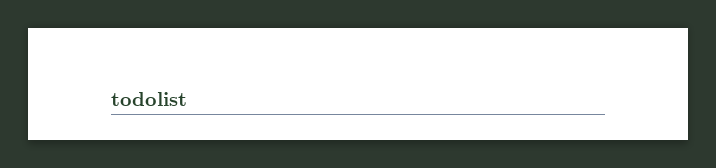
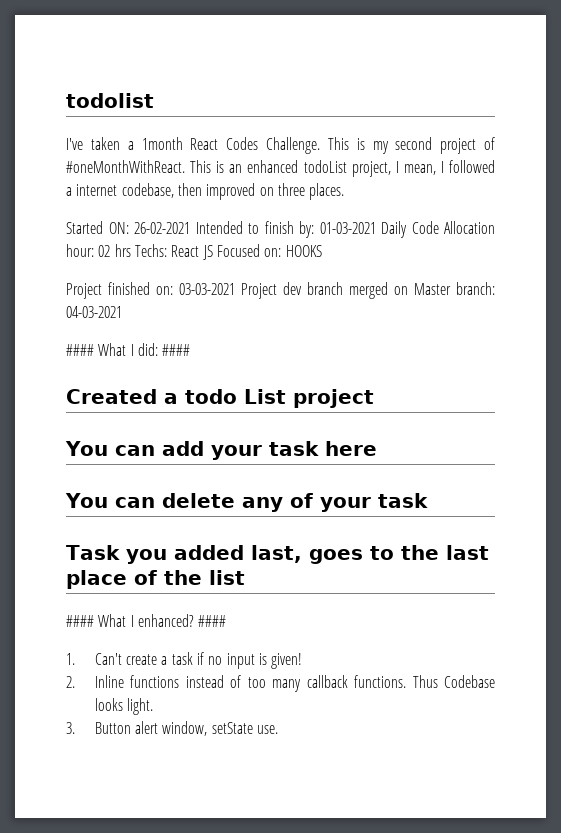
+ I've taken a 1month React Codes Challenge. This is my second project of #oneMonthWithReact. This is an enhanced todoList project, I mean, I followed a internet codebase, then improved on three places.
+ Started ON: 26-02-2021 Intended to finish by: 01-03-2021 Daily Code Allocation hour: 02 hrs Techs: React JS Focused on: HOOKS
+ Project finished on: 03-03-2021 Project dev branch merged on Master branch: 04-03-2021
+ #### What I did: ####
+ Created a todo List project
+ You can add your task here
+ You can delete any of your task
+ Task you added last, goes to the last place of the list
+ #### What I enhanced? ####
+ 1. Can't create a task if no input is given!
+ 2. Inline functions instead of too many callback functions. Thus Codebase looks light.
+ 3. Button alert window, setState use.

